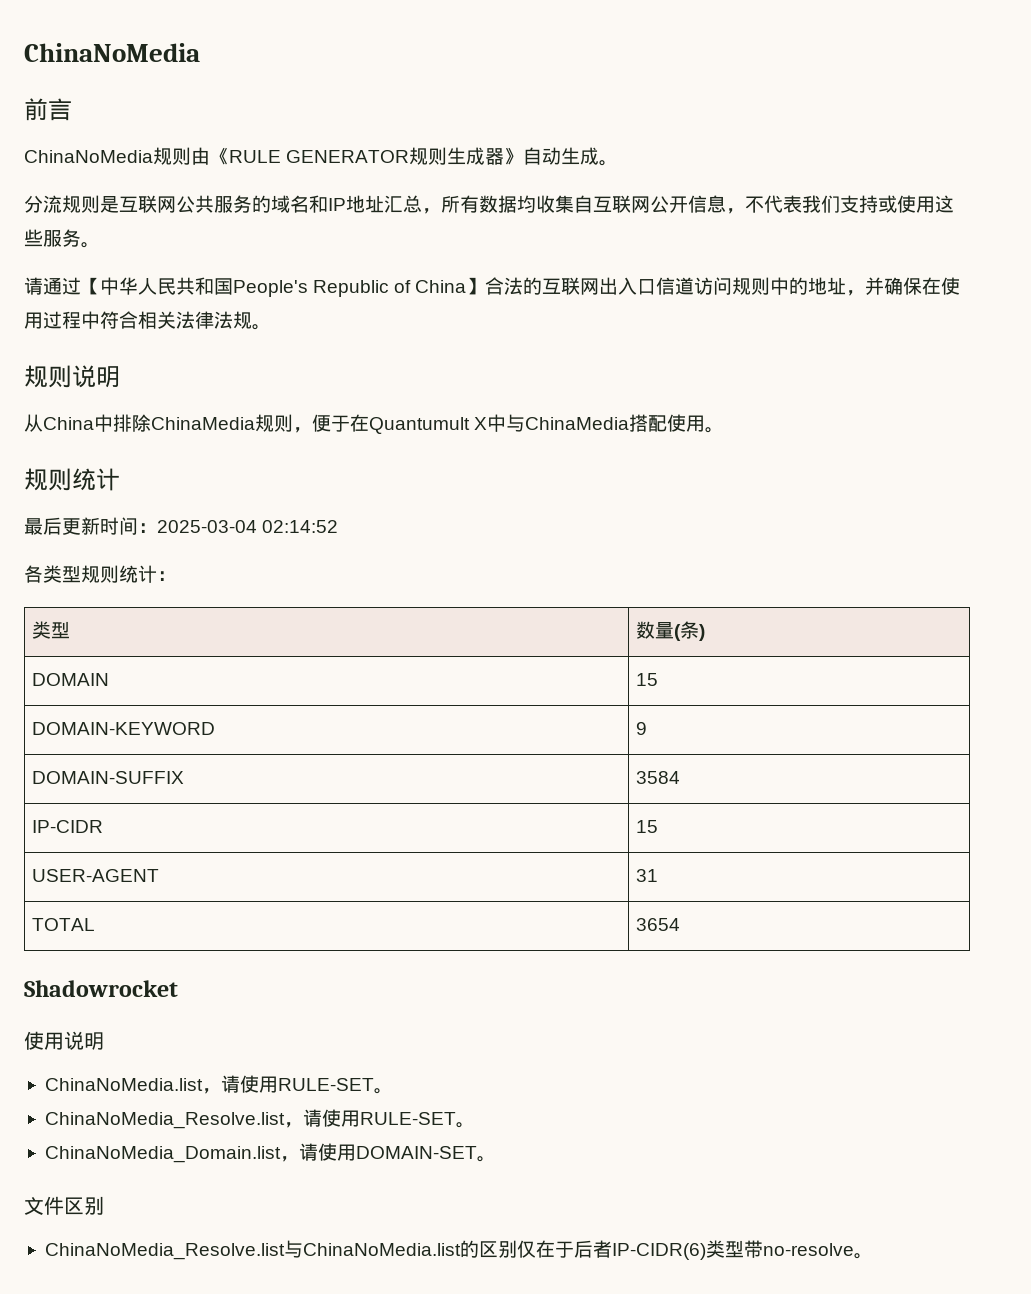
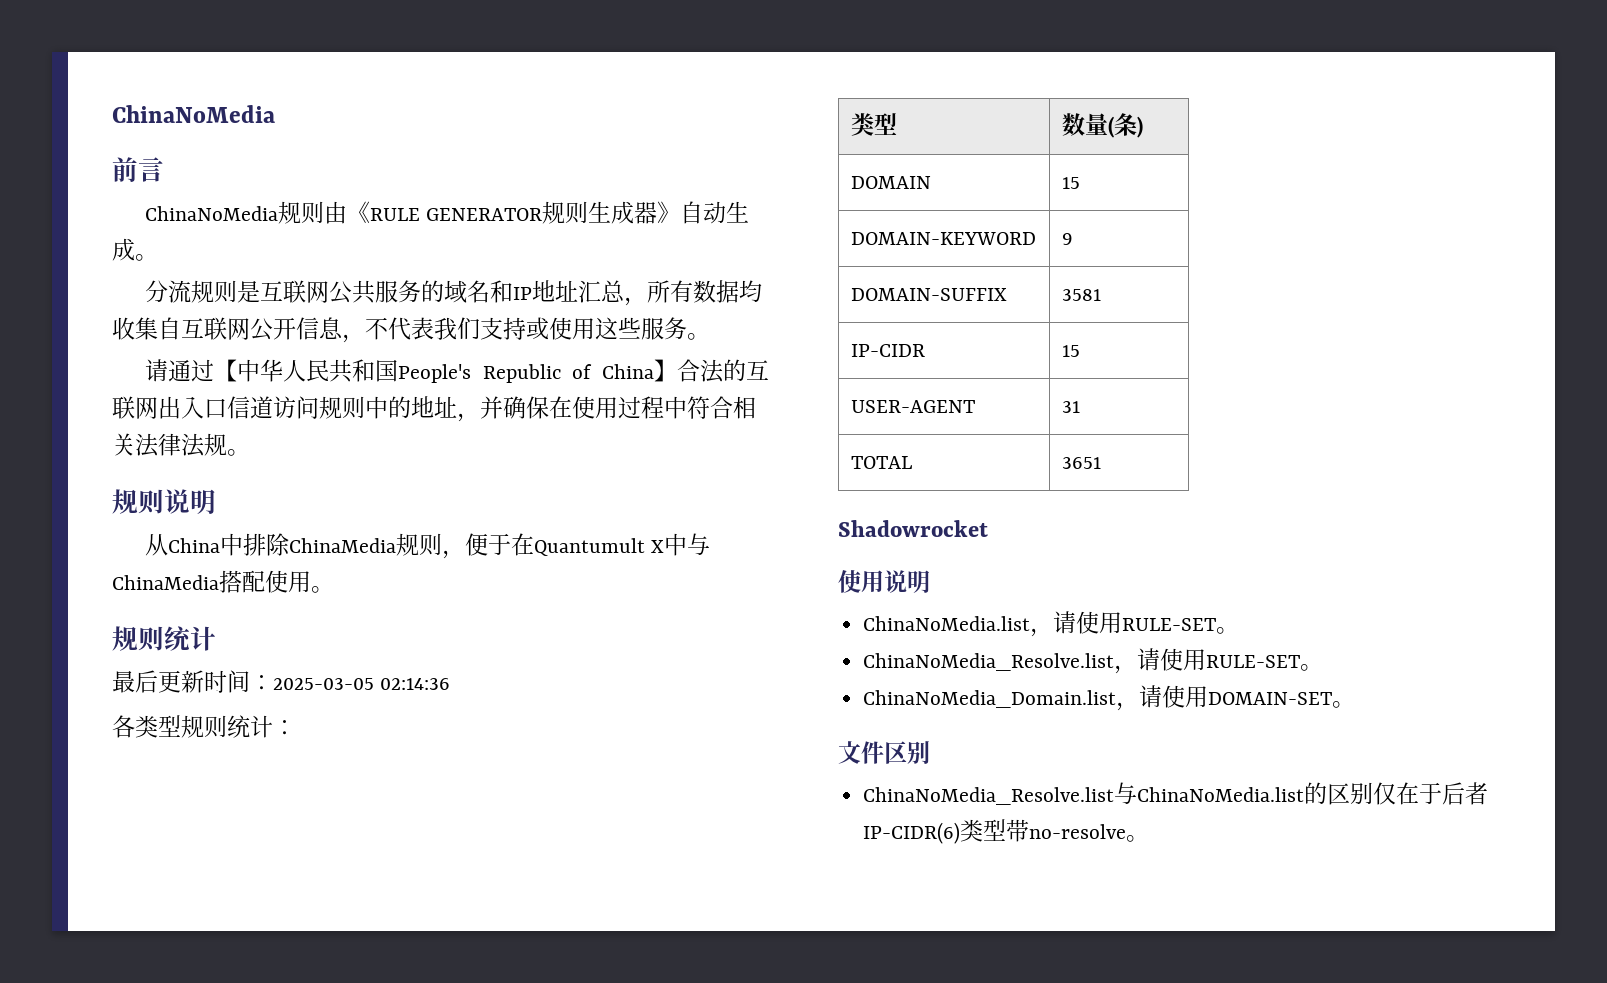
- 最后更新时间：2025-03-04 02:14:52
+ 最后更新时间：2025-03-05 02:14:36
- DOMAIN-SUFFIX | 3584
+ DOMAIN-SUFFIX | 3581
- TOTAL | 3654
+ TOTAL | 3651

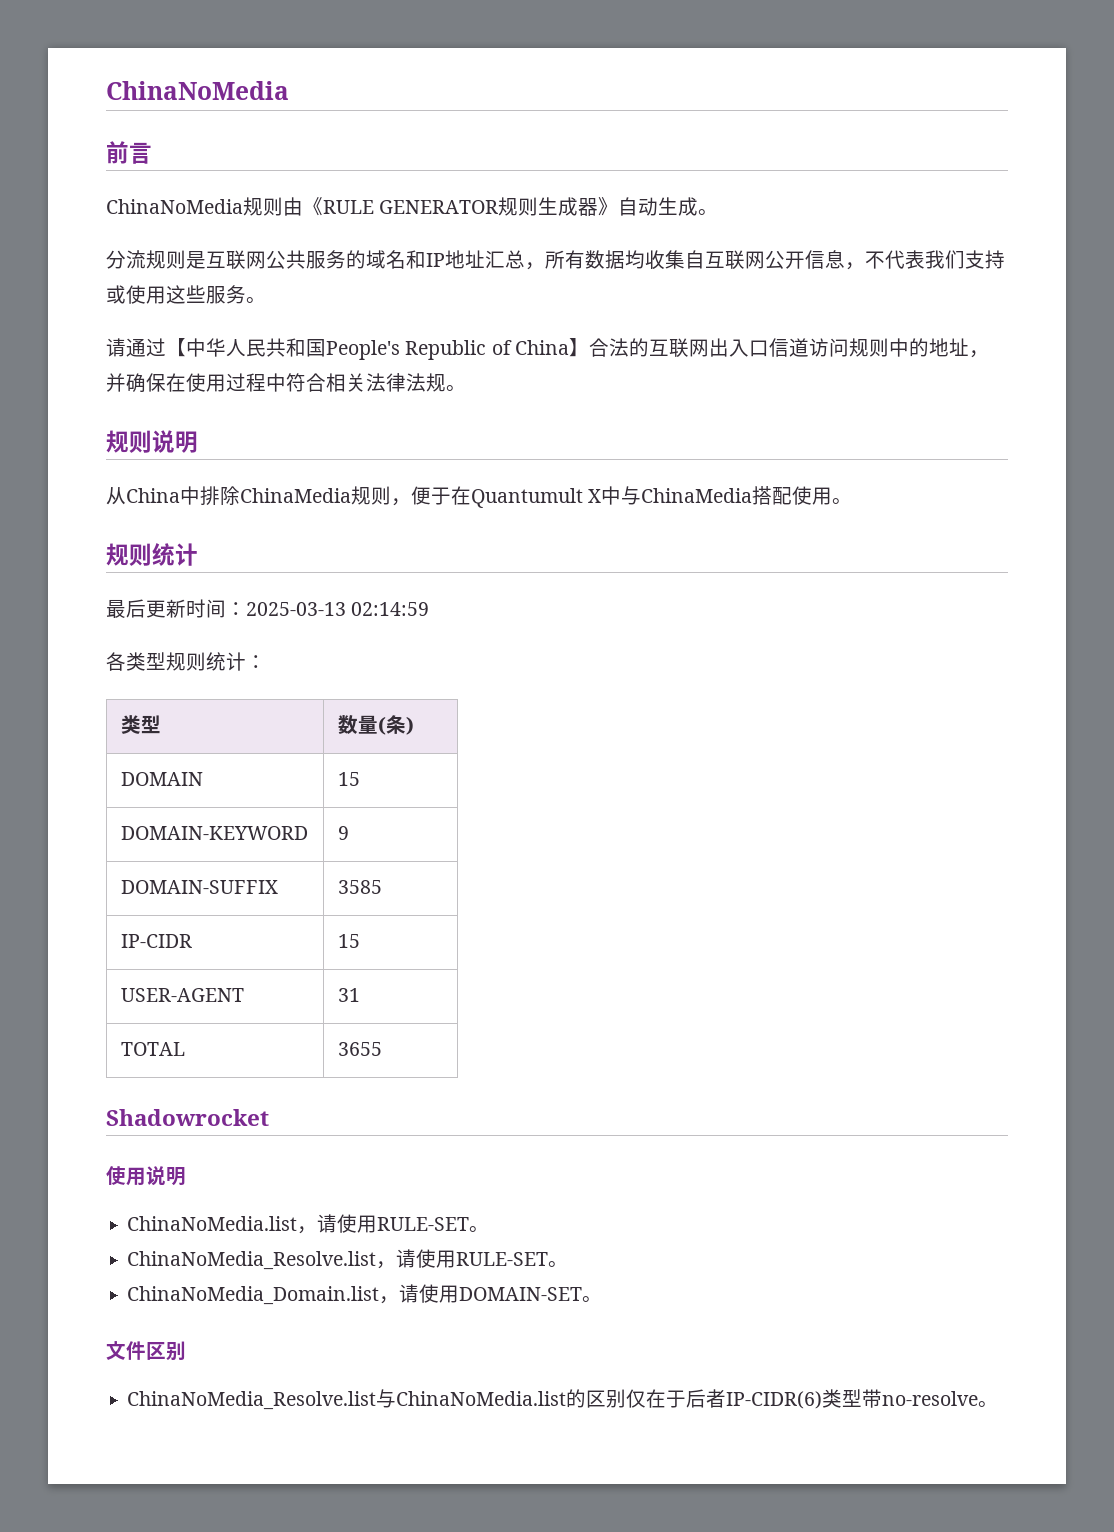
- 最后更新时间：2025-03-05 02:14:36
+ 最后更新时间：2025-03-13 02:14:59
- DOMAIN-SUFFIX | 3581
+ DOMAIN-SUFFIX | 3585
- TOTAL | 3651
+ TOTAL | 3655

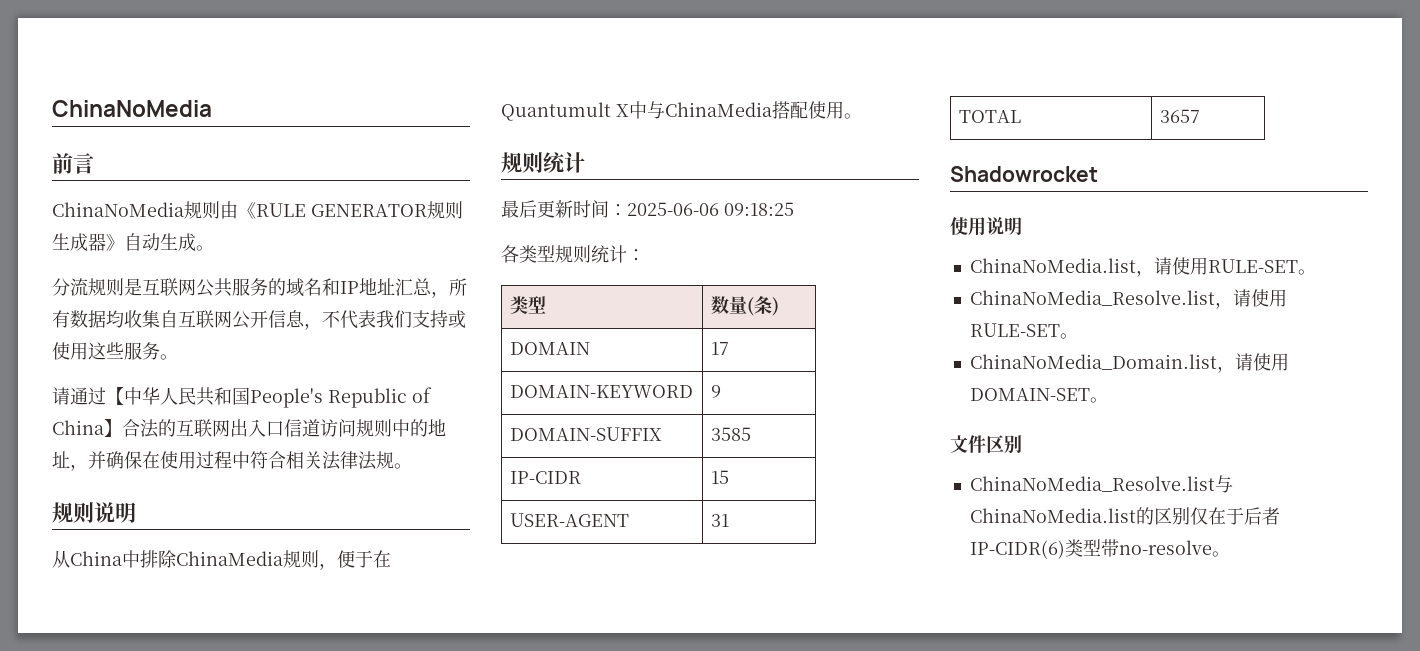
- 最后更新时间：2025-03-13 02:14:59
+ 最后更新时间：2025-06-06 09:18:25
- DOMAIN | 15
+ DOMAIN | 17
- TOTAL | 3655
+ TOTAL | 3657

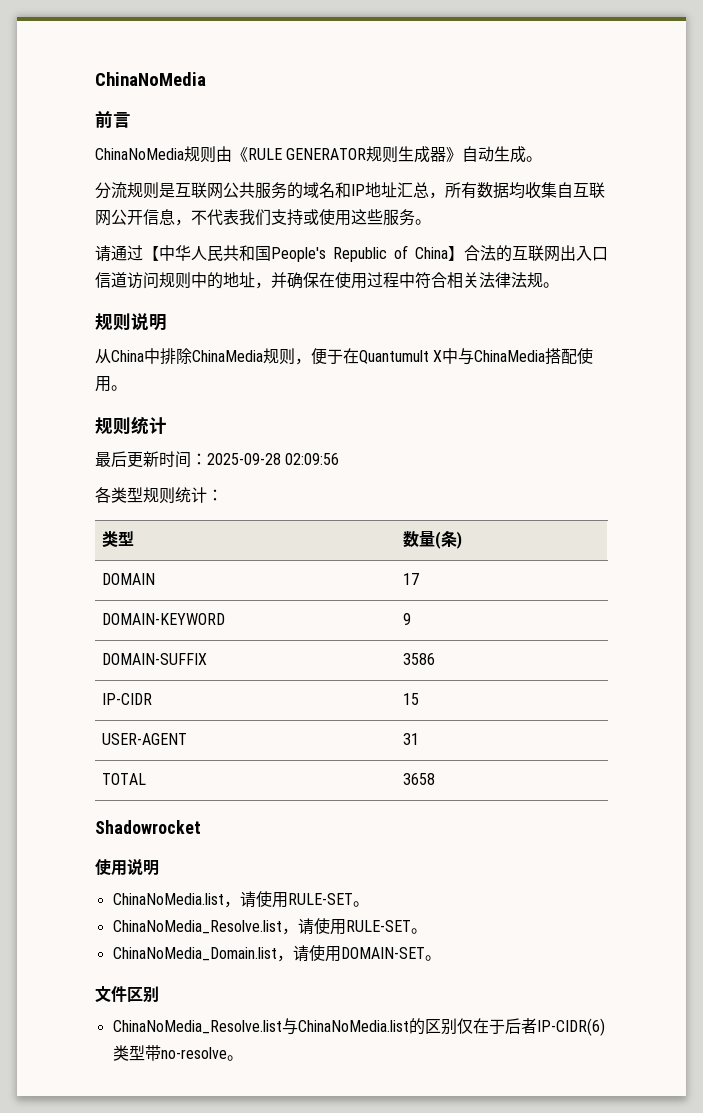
- 最后更新时间：2025-06-06 09:18:25
+ 最后更新时间：2025-09-28 02:09:56
- DOMAIN-SUFFIX | 3585
+ DOMAIN-SUFFIX | 3586
- TOTAL | 3657
+ TOTAL | 3658

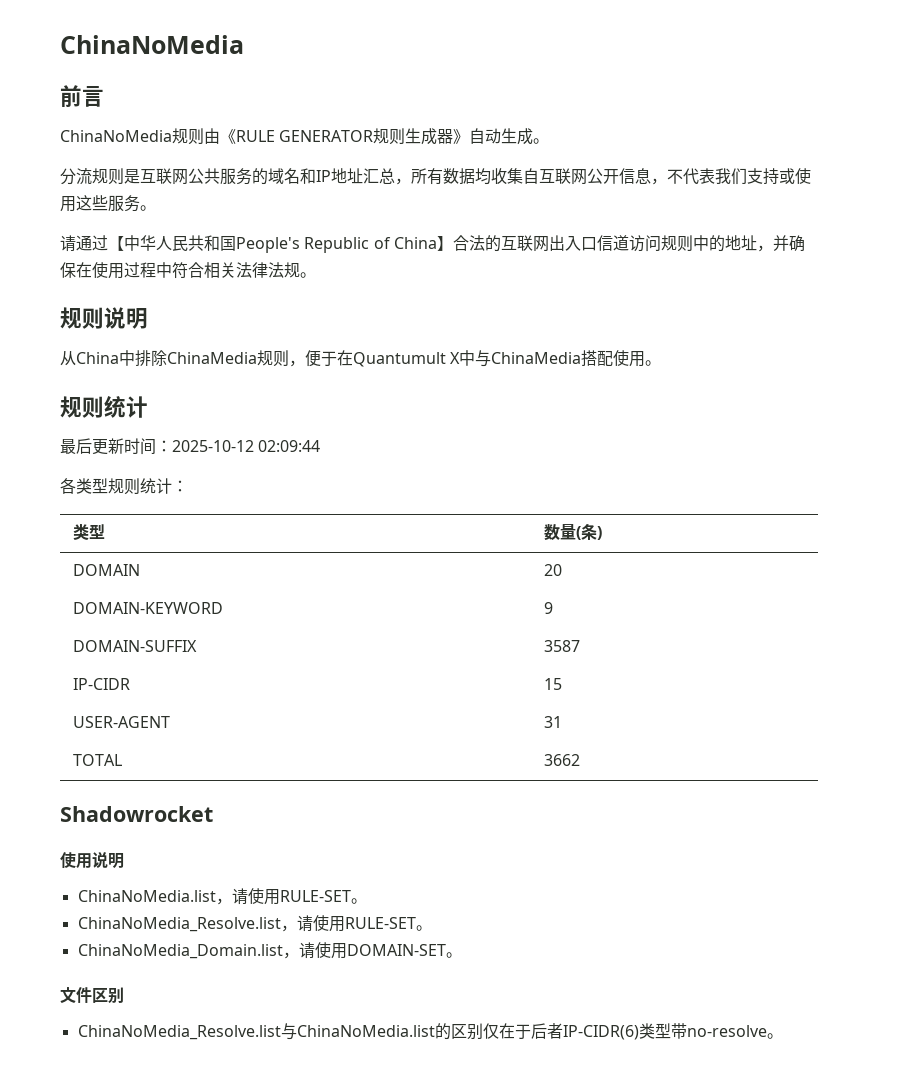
- 最后更新时间：2025-09-28 02:09:56
+ 最后更新时间：2025-10-12 02:09:44
- DOMAIN | 17
+ DOMAIN | 20
- DOMAIN-SUFFIX | 3586
+ DOMAIN-SUFFIX | 3587
- TOTAL | 3658
+ TOTAL | 3662

